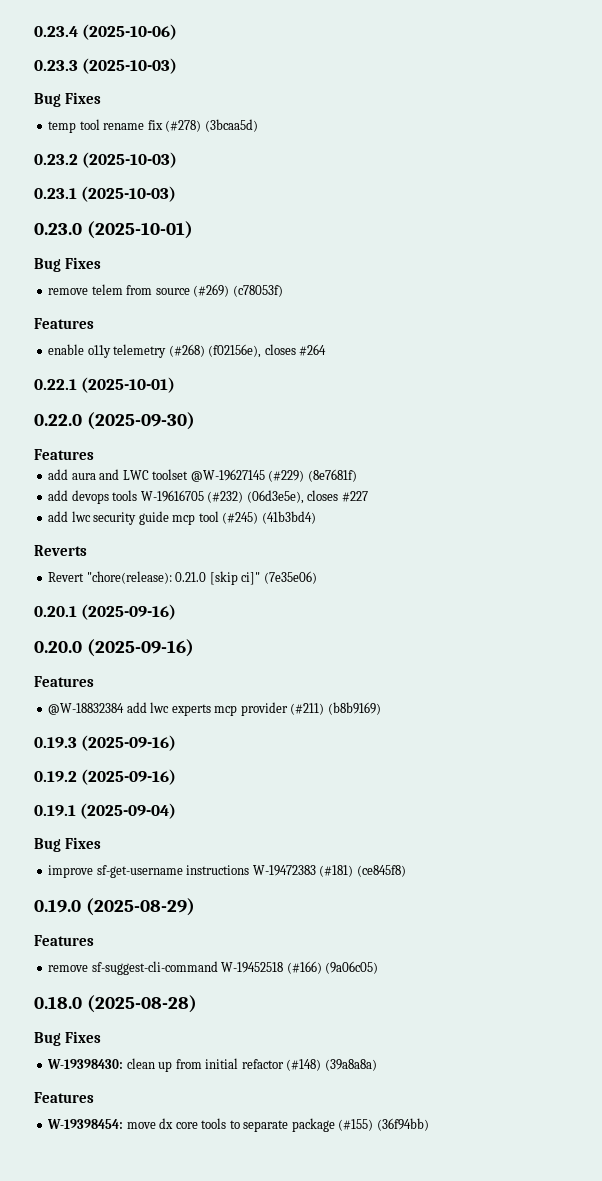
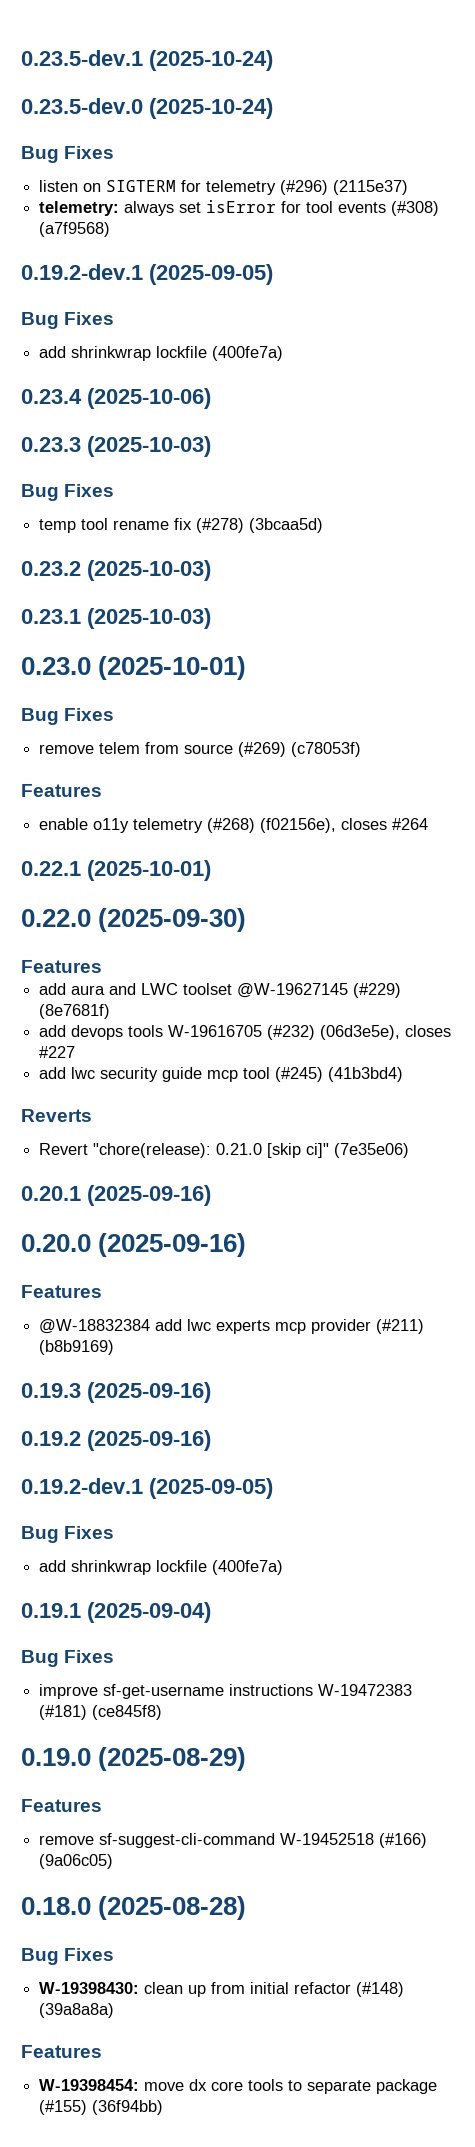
+ 0.23.5-dev.1 (2025-10-24)
+ 0.23.5-dev.0 (2025-10-24)
+ Bug Fixes
+ listen on SIGTERM for telemetry (#296) (2115e37)
+ telemetry: always set isError for tool events (#308) (a7f9568)
+ 0.19.2-dev.1 (2025-09-05)
+ Bug Fixes
+ add shrinkwrap lockfile (400fe7a)
  0.19.2 (2025-09-16)
+ 0.19.2-dev.1 (2025-09-05)
+ Bug Fixes
+ add shrinkwrap lockfile (400fe7a)

